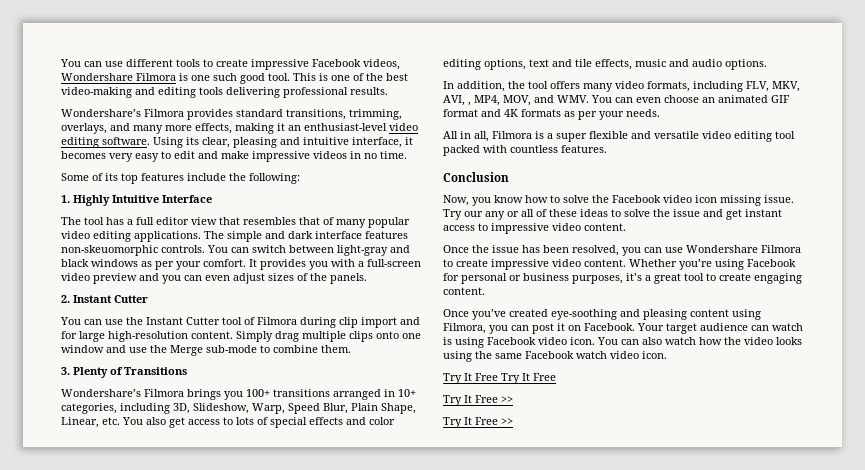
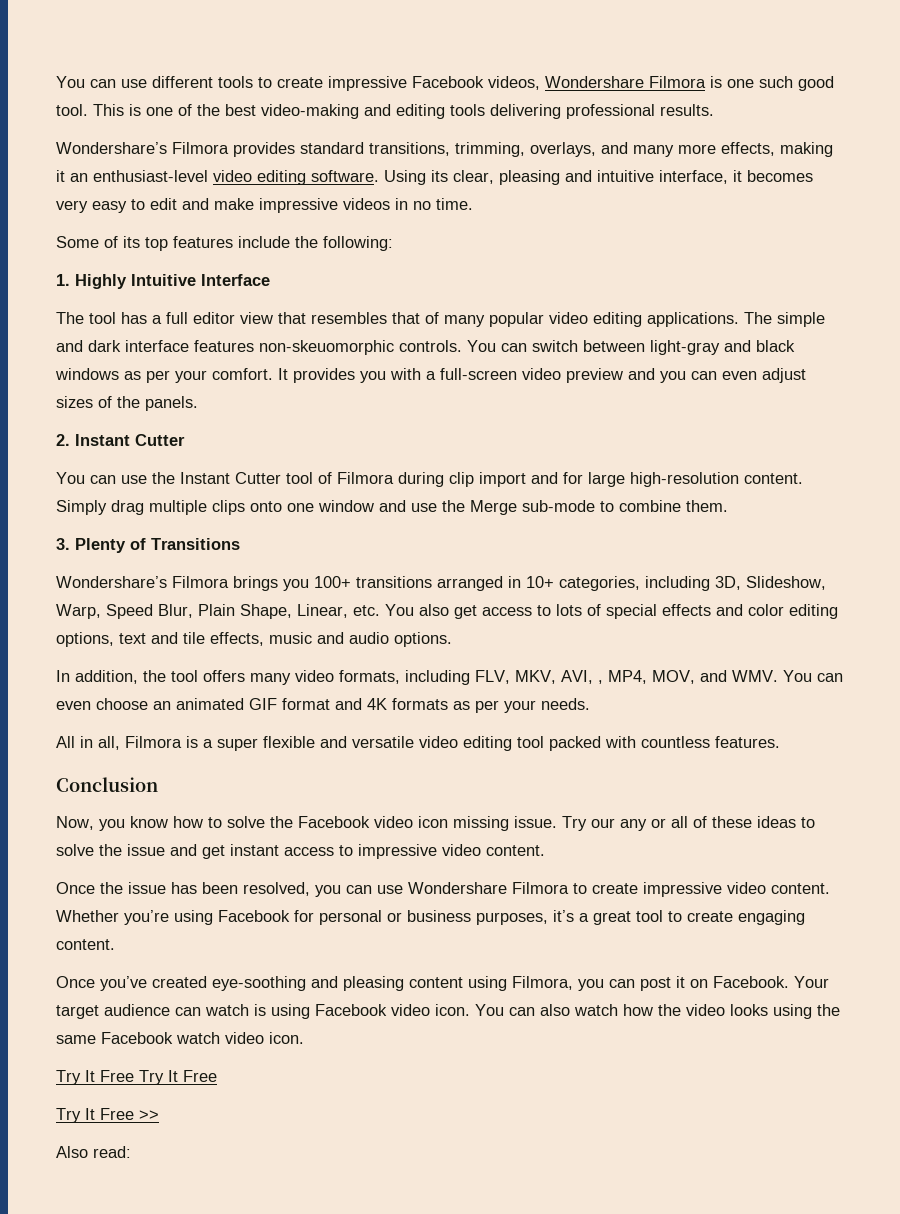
  Try It Free Try It Free
  Try It Free >>
- Try It Free >>
+ Also read:

